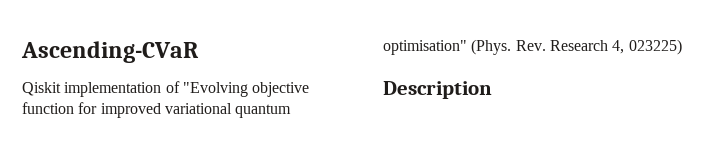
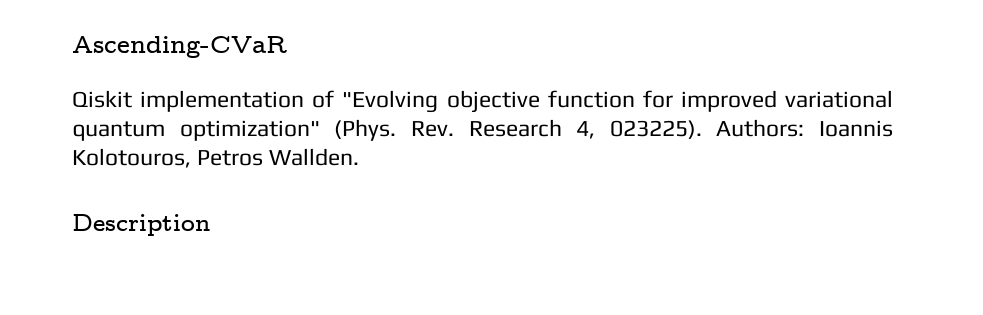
- Qiskit implementation of "Evolving objective function for improved variational quantum optimisation" (Phys.
+ Qiskit implementation of "Evolving objective function for improved variational quantum optimization" (Phys.
- Rev. Research 4, 023225)
+ Rev. Research 4, 023225). Authors: Ioannis Kolotouros, Petros Wallden.

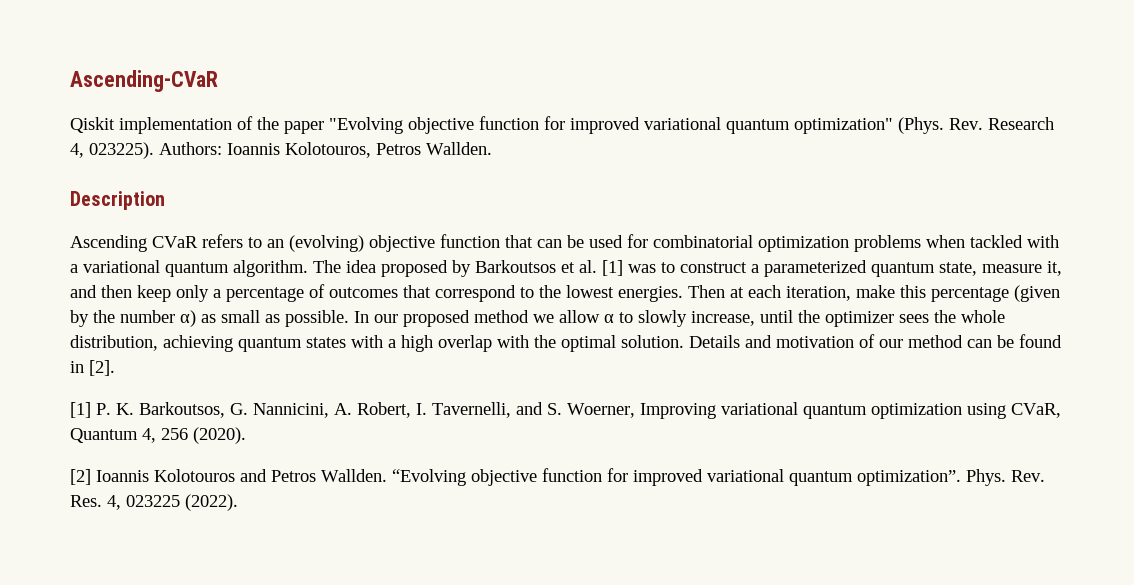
- Qiskit implementation of "Evolving objective function for improved variational quantum optimization" (Phys.
+ Qiskit implementation of the paper "Evolving objective function for improved variational quantum optimization" (Phys.
+ Ascending CVaR refers to an (evolving) objective function that can be used for combinatorial optimization problems when tackled with a variational quantum algorithm. The idea proposed by Barkoutsos et al. [1] was to construct a parameterized quantum state, measure it, and then keep only a percentage of outcomes that correspond to the lowest energies. Then at each iteration, make this percentage (given by the number α) as small as possible. In our proposed method we allow α to slowly increase, until the optimizer sees the whole distribution, achieving quantum states with a high overlap with the optimal solution. Details and motivation of our method can be found in [2].
+ [1] P. K. Barkoutsos, G. Nannicini, A. Robert, I. Tavernelli, and S. Woerner, Improving variational quantum optimization using CVaR, Quantum 4, 256 (2020).
+ [2] Ioannis Kolotouros and Petros Wallden. “Evolving objective function for improved variational quantum optimization”. Phys. Rev. Res. 4, 023225 (2022).

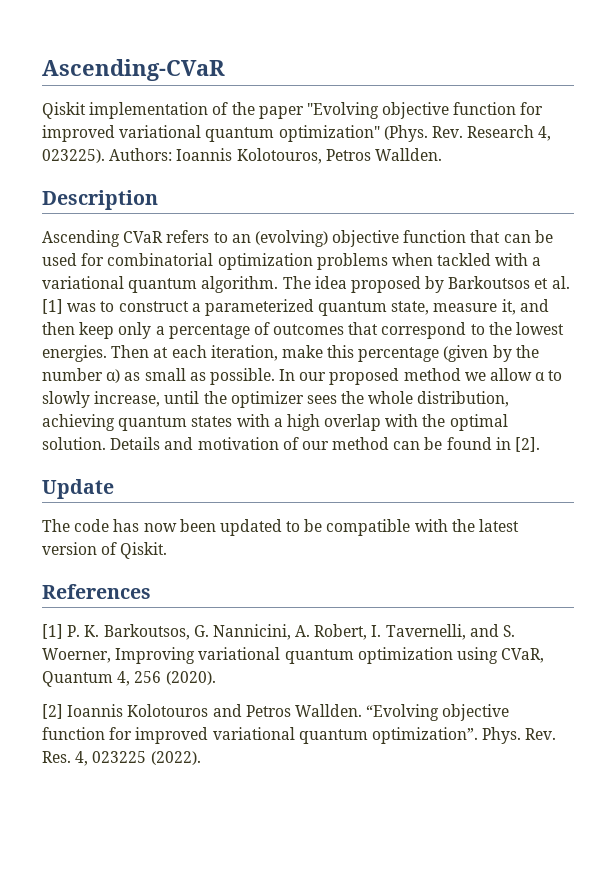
+ Update
+ The code has now been updated to be compatible with the latest version of Qiskit.
+ References

